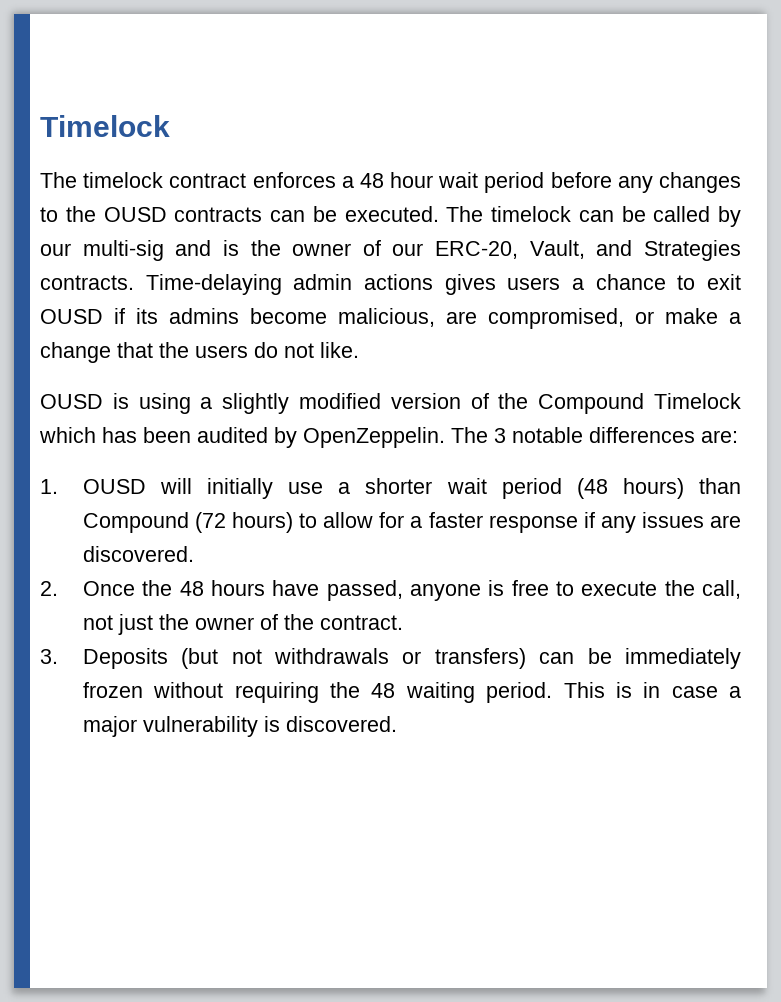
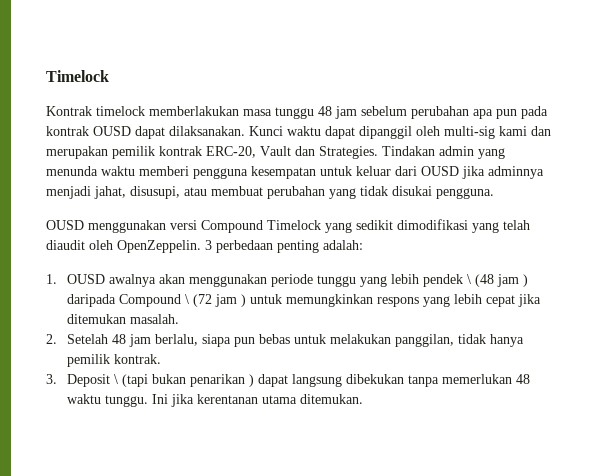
- The timelock contract enforces a 48 hour wait period before any changes to the OUSD contracts can be executed. The timelock can be called by our multi-sig and is the owner of our ERC-20, Vault, and Strategies contracts. Time-delaying admin actions gives users a chance to exit OUSD if its admins become malicious, are compromised, or make a change that the users do not like.
- OUSD is using a slightly modified version of the Compound Timelock which has been audited by OpenZeppelin. The 3 notable differences are:
- 1. OUSD will initially use a shorter wait period (48 hours) than Compound (72 hours) to allow for a faster response if any issues are discovered.
- 2. Once the 48 hours have passed, anyone is free to execute the call, not just the owner of the contract.
- 3. Deposits (but not withdrawals or transfers) can be immediately frozen without requiring the 48 waiting period. This is in case a major vulnerability is discovered.
+ Kontrak timelock memberlakukan masa tunggu 48 jam sebelum perubahan apa pun pada kontrak OUSD dapat dilaksanakan. Kunci waktu dapat dipanggil oleh multi-sig kami dan merupakan pemilik kontrak ERC-20, Vault dan Strategies. Tindakan admin yang menunda waktu memberi pengguna kesempatan untuk keluar dari OUSD jika adminnya menjadi jahat, disusupi, atau membuat perubahan yang tidak disukai pengguna.
+ OUSD menggunakan versi Compound Timelock yang sedikit dimodifikasi yang telah diaudit oleh OpenZeppelin. 3 perbedaan penting adalah:
+ 1. OUSD awalnya akan menggunakan periode tunggu yang lebih pendek \ (48 jam ) daripada Compound \ (72 jam ) untuk memungkinkan respons yang lebih cepat jika ditemukan masalah.
+ 2. Setelah 48 jam berlalu, siapa pun bebas untuk melakukan panggilan, tidak hanya pemilik kontrak.
+ 3. Deposit \ (tapi bukan penarikan ) dapat langsung dibekukan tanpa memerlukan 48 waktu tunggu. Ini jika kerentanan utama ditemukan.

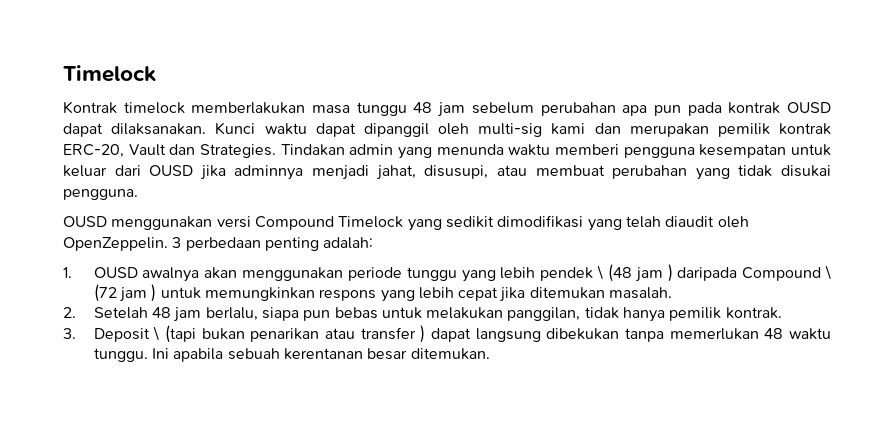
- 3. Deposit \ (tapi bukan penarikan ) dapat langsung dibekukan tanpa memerlukan 48 waktu tunggu.
+ 3. Deposit \ (tapi bukan penarikan atau transfer ) dapat langsung dibekukan tanpa memerlukan 48 waktu tunggu.
- Ini jika kerentanan utama ditemukan.
+ Ini apabila sebuah kerentanan besar ditemukan.

